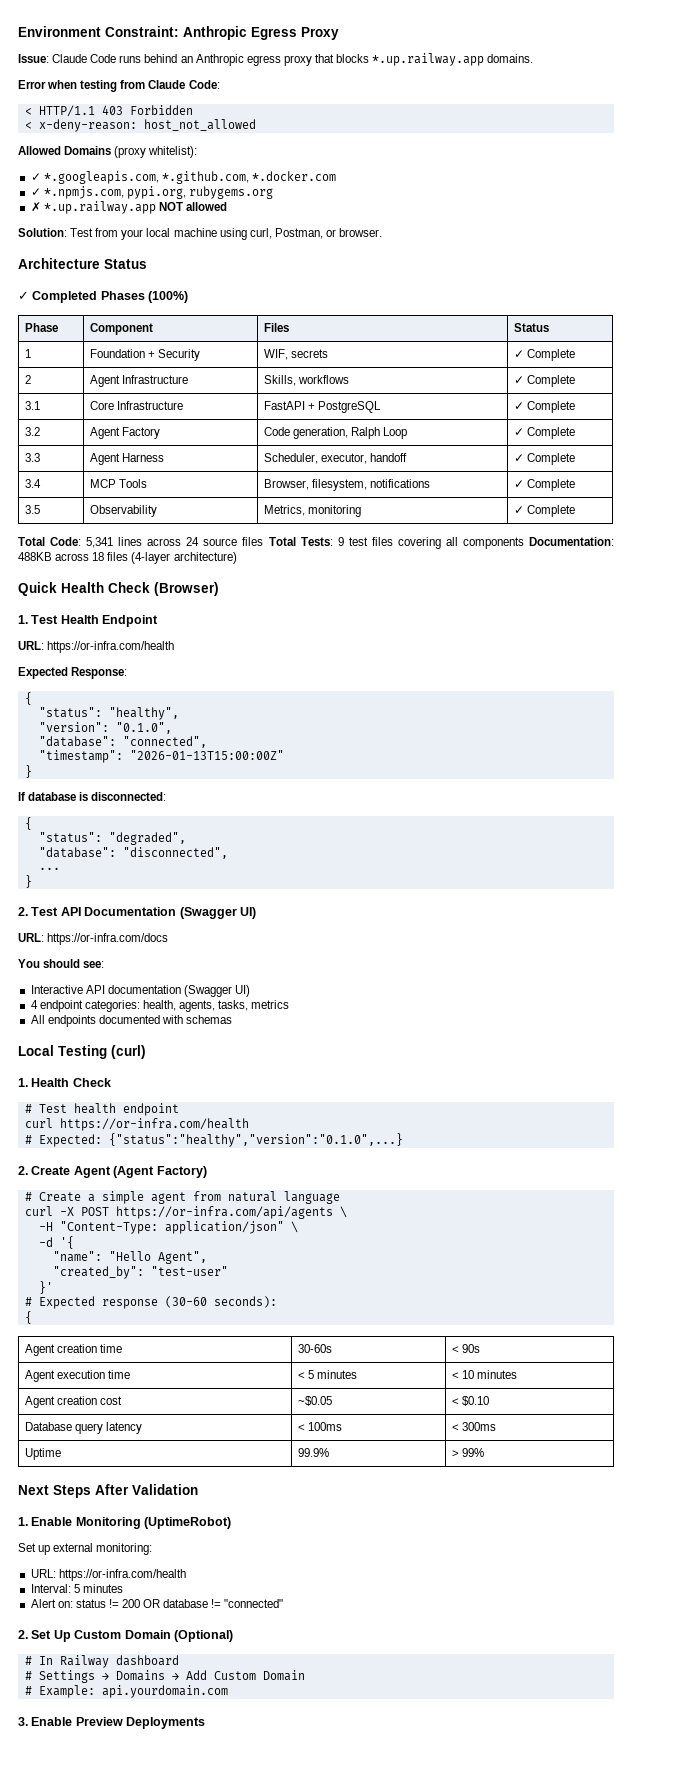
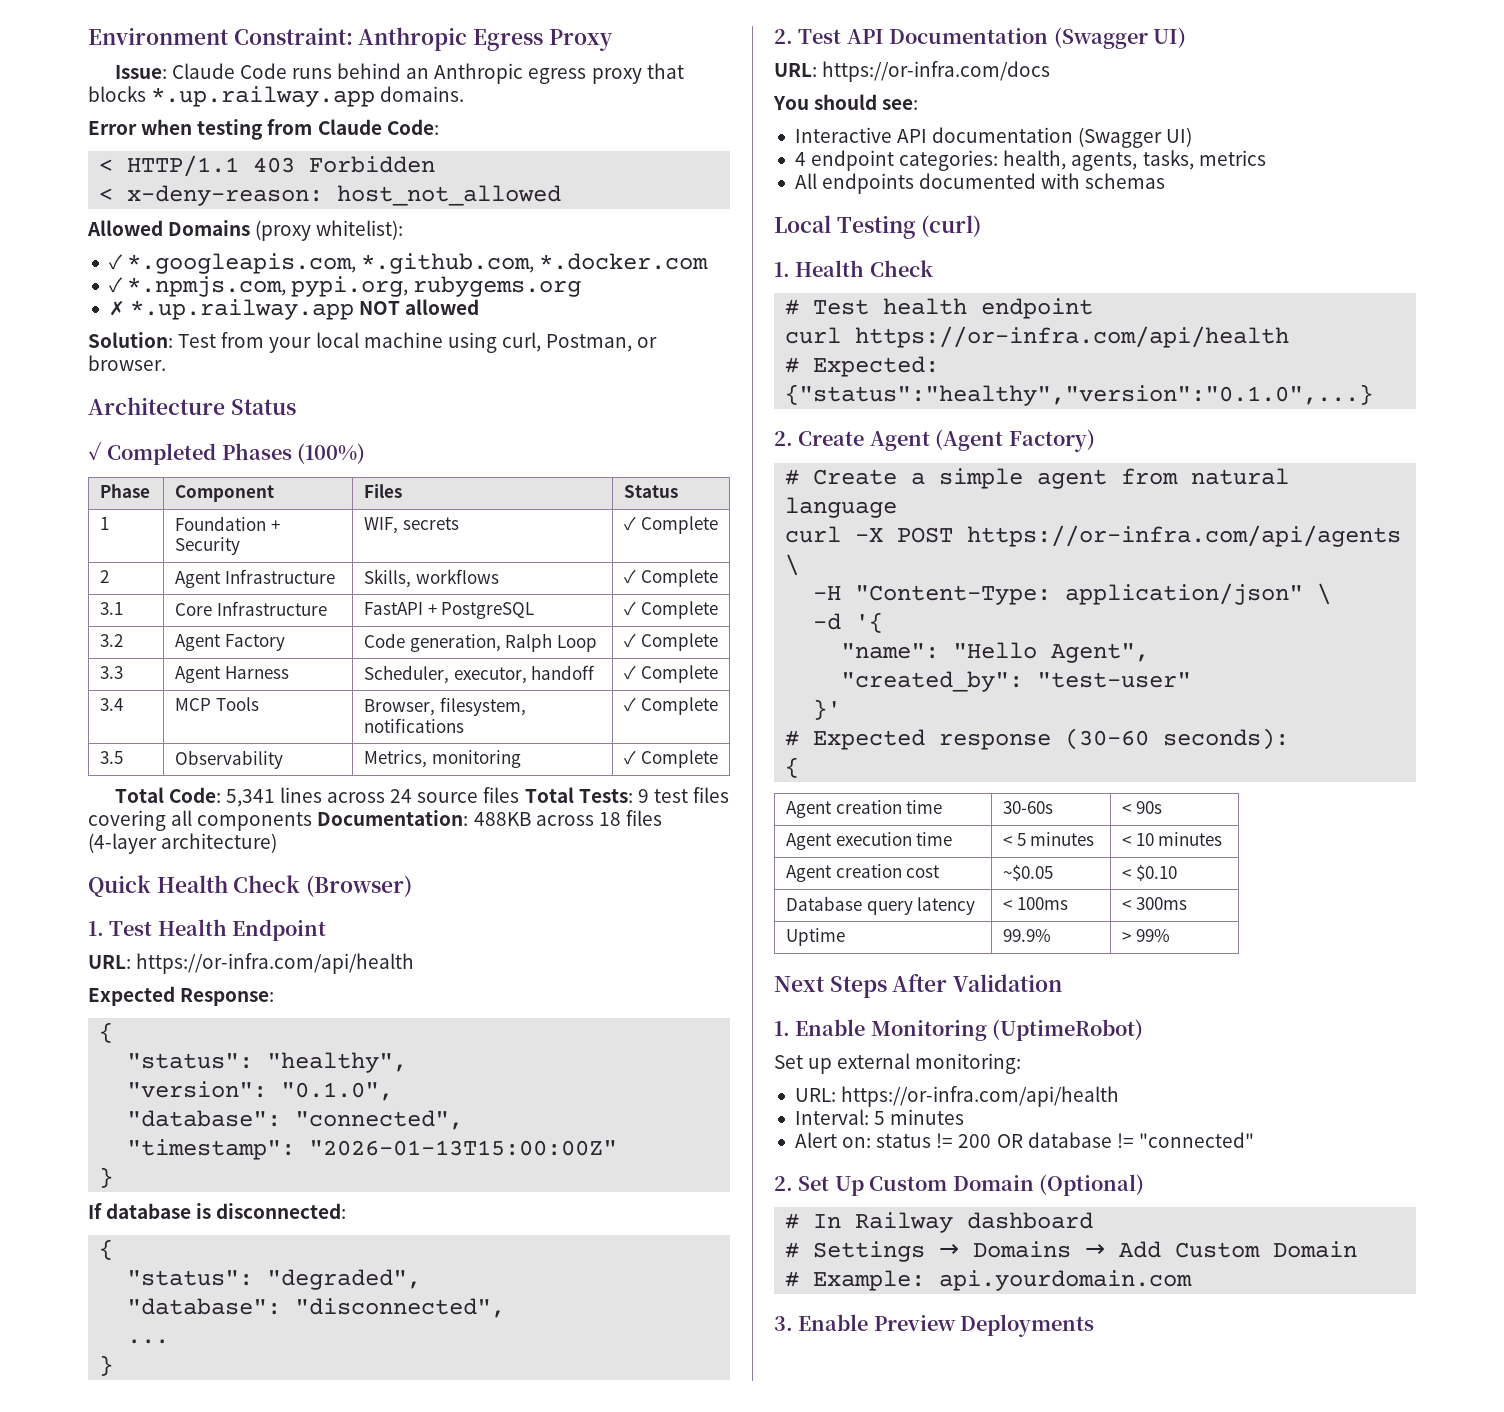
  1. Test Health Endpoint
- URL: https://or-infra.com/health
+ URL: https://or-infra.com/api/health
- curl https://or-infra.com/health
+ curl https://or-infra.com/api/health
  Set up external monitoring:
- URL: https://or-infra.com/health
+ URL: https://or-infra.com/api/health

